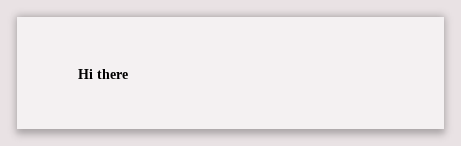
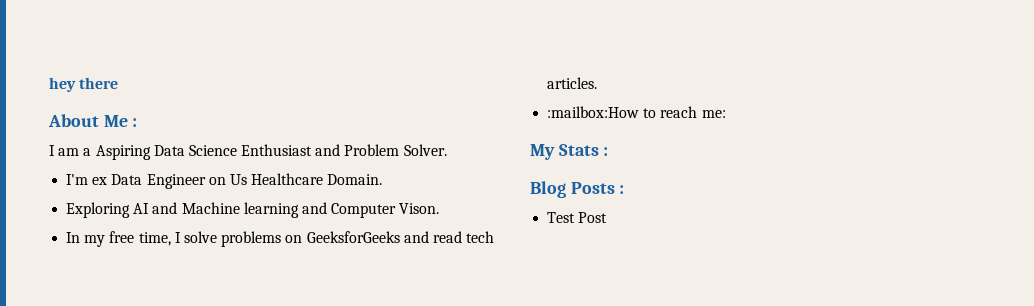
- Hi there
+ hey there
+ About Me :
+ I am a Aspiring Data Science Enthusiast and Problem Solver.
+ I'm ex Data Engineer on Us Healthcare Domain.
+ Exploring AI and Machine learning and Computer Vison.
+ In my free time, I solve problems on GeeksforGeeks and read tech articles.
+ :mailbox:How to reach me:
+ My Stats :
+ Blog Posts :
+ Test Post

